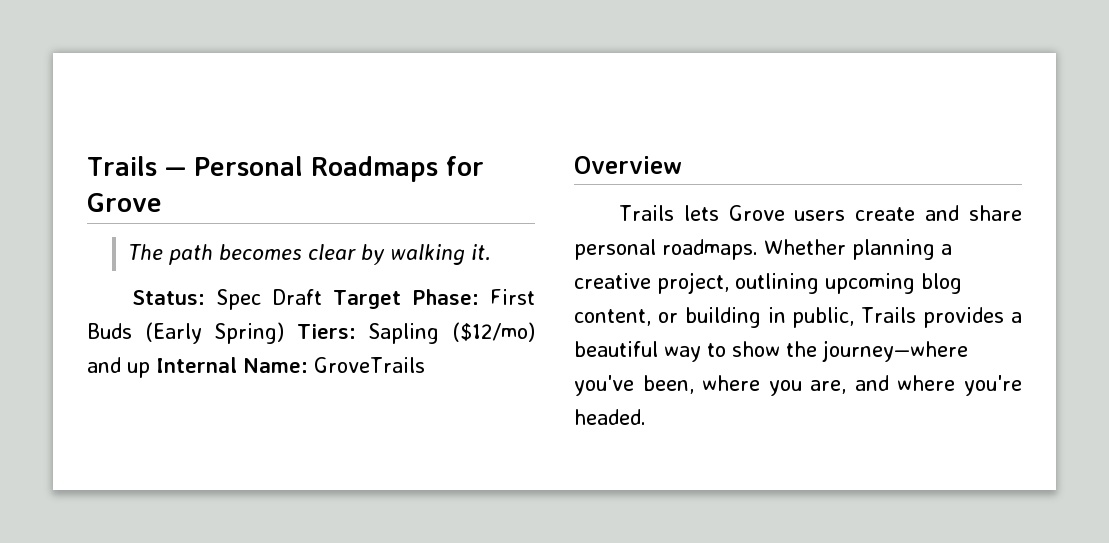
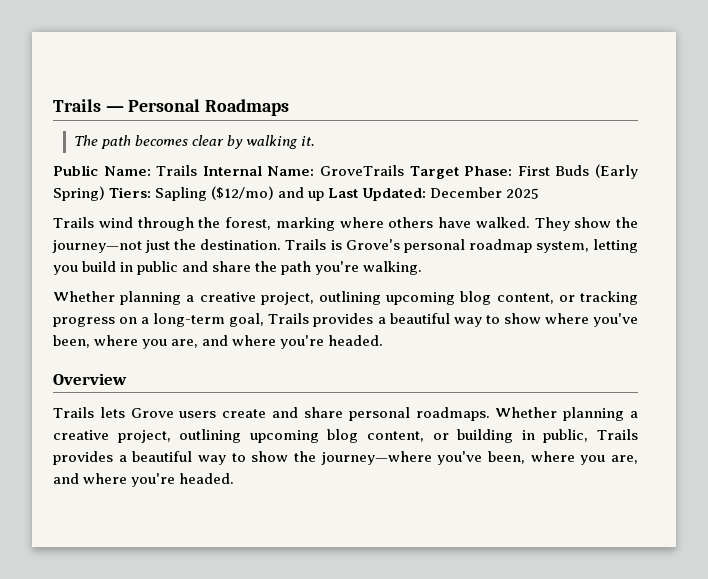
- Trails — Personal Roadmaps for Grove
+ Trails — Personal Roadmaps
- Status: Spec Draft Target Phase: First Buds (Early Spring) Tiers: Sapling ($12/mo) and up Internal Name: GroveTrails
+ Public Name: Trails Internal Name: GroveTrails Target Phase: First Buds (Early Spring) Tiers: Sapling ($12/mo) and up Last Updated: December 2025
+ Trails wind through the forest, marking where others have walked. They show the journey—not just the destination. Trails is Grove's personal roadmap system, letting you build in public and share the path you're walking.
+ Whether planning a creative project, outlining upcoming blog content, or tracking progress on a long-term goal, Trails provides a beautiful way to show where you've been, where you are, and where you're headed.

